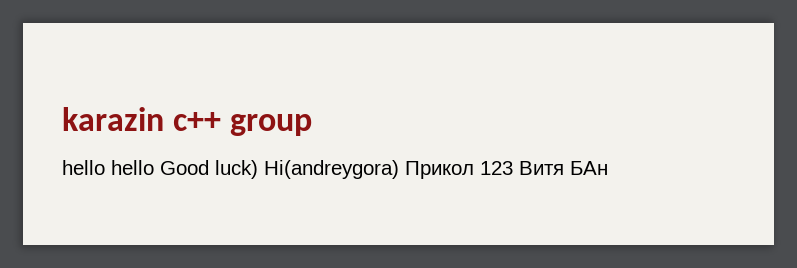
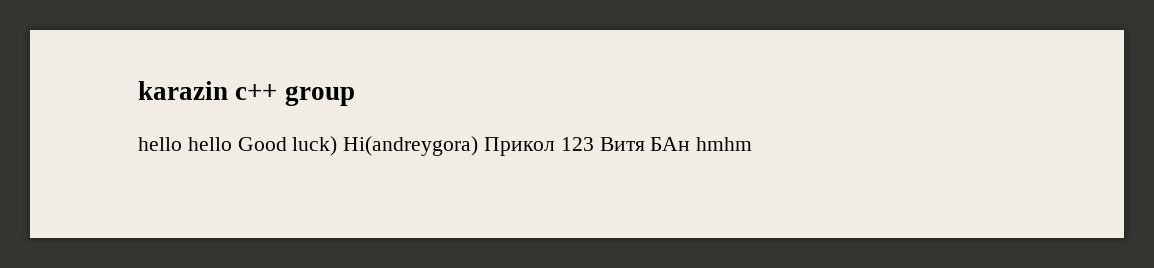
- hello hello Good luck) Hi(andreygora) Прикол 123 Витя БАн
+ hello hello Good luck) Hi(andreygora) Прикол 123 Витя БАн hmhm

